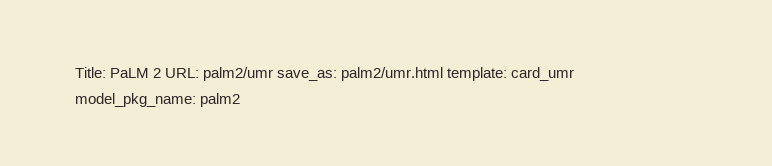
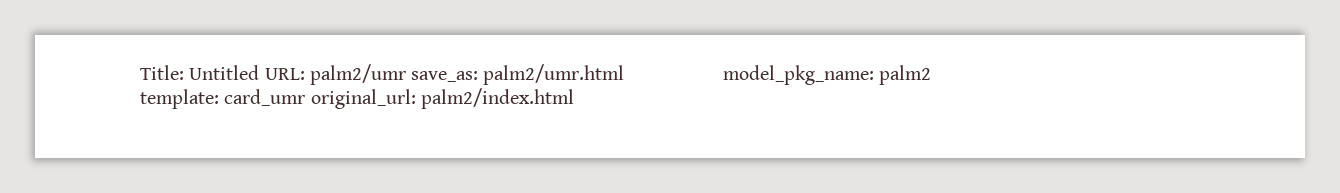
- Title: PaLM 2 URL: palm2/umr save_as: palm2/umr.html template: card_umr model_pkg_name: palm2
+ Title: Untitled URL: palm2/umr save_as: palm2/umr.html template: card_umr original_url: palm2/index.html model_pkg_name: palm2

